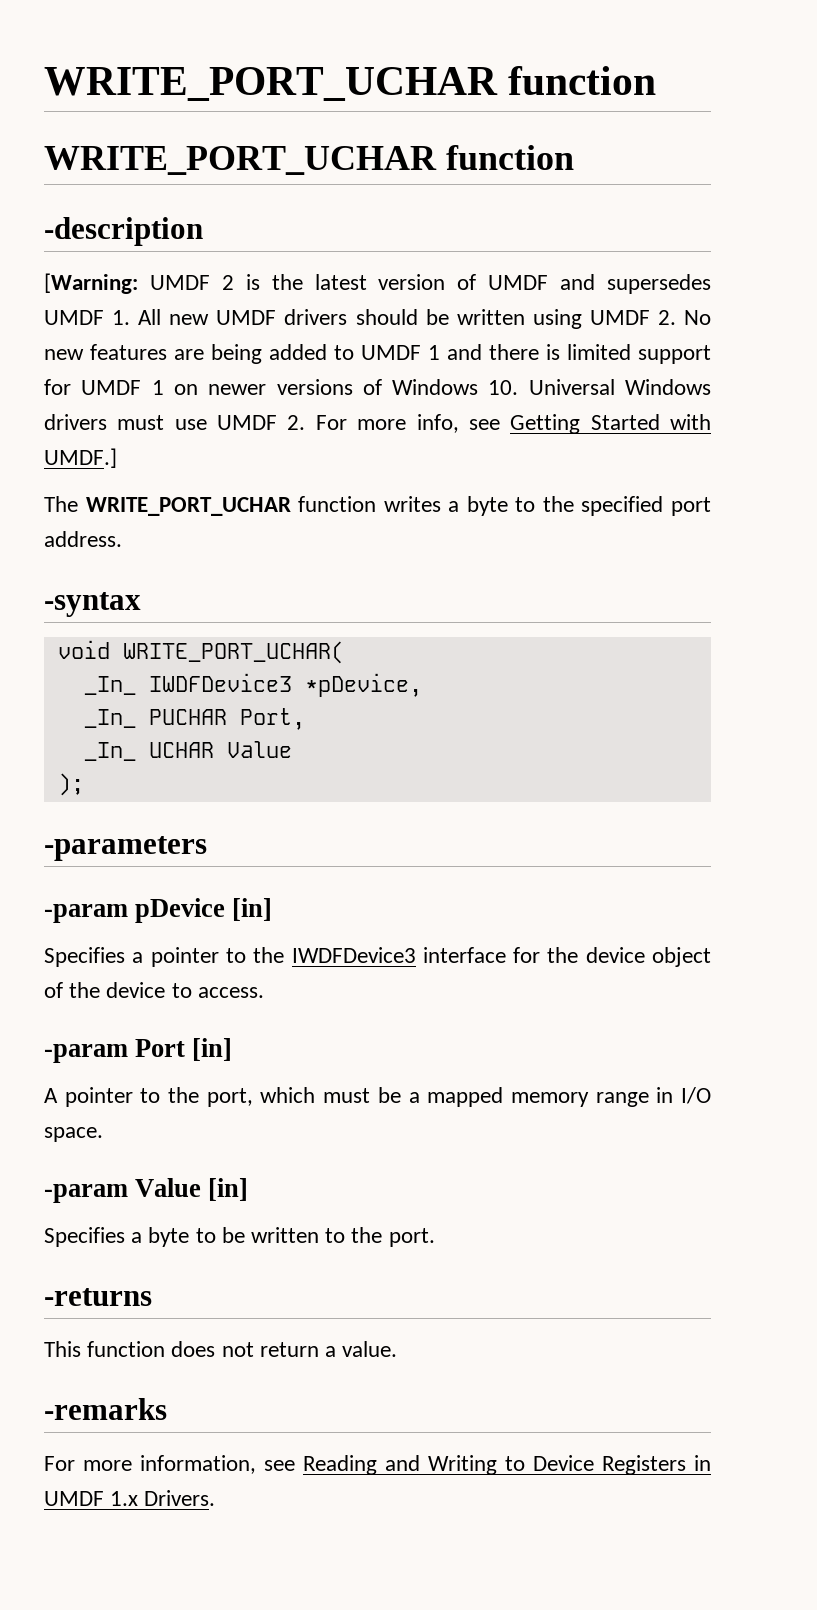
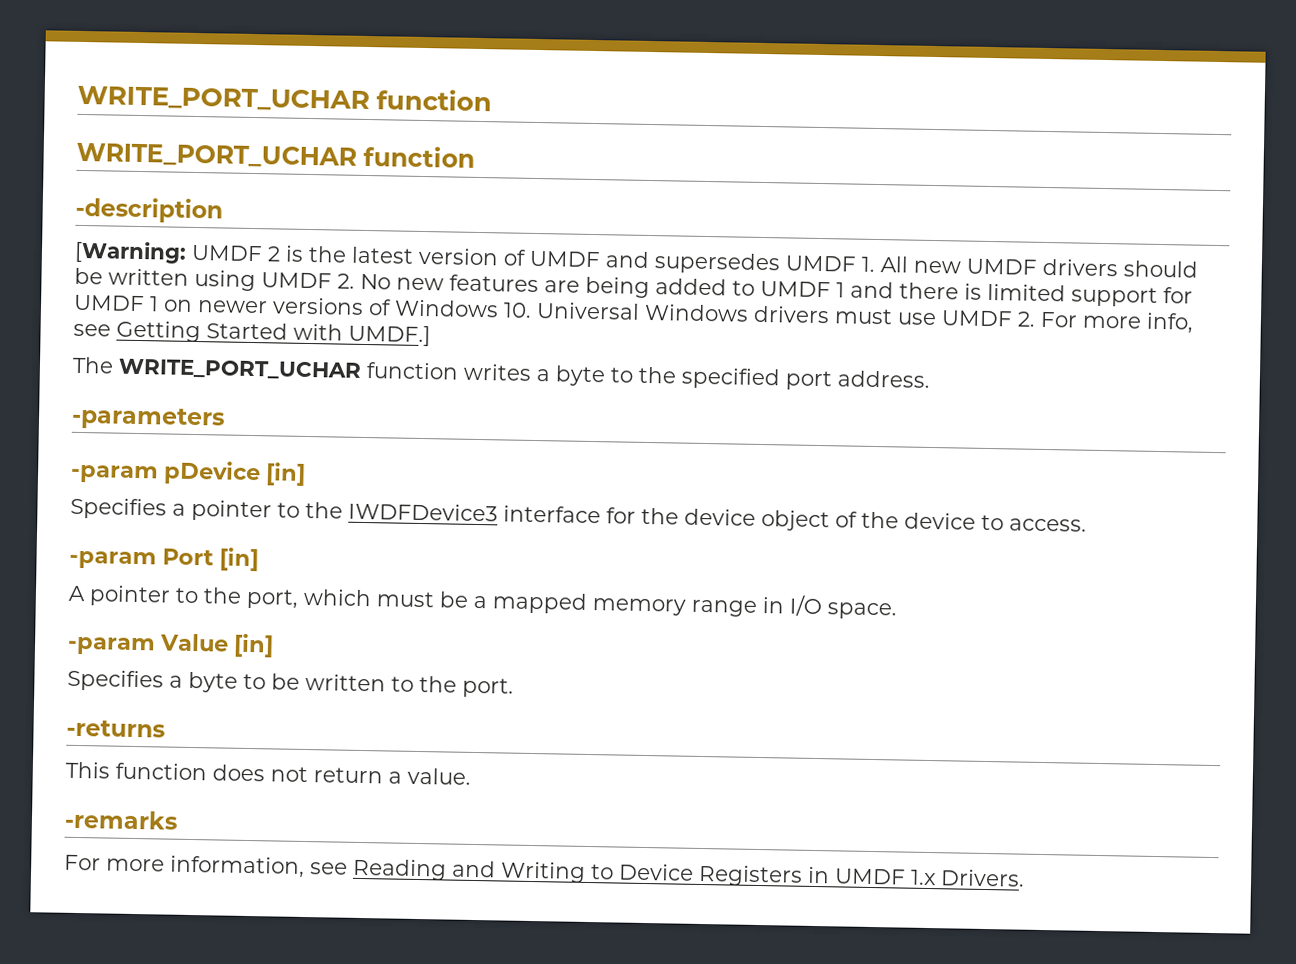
- -syntax
- void WRITE_PORT_UCHAR(
- _In_ IWDFDevice3 *pDevice,
- _In_ PUCHAR Port,
- _In_ UCHAR Value
- );

